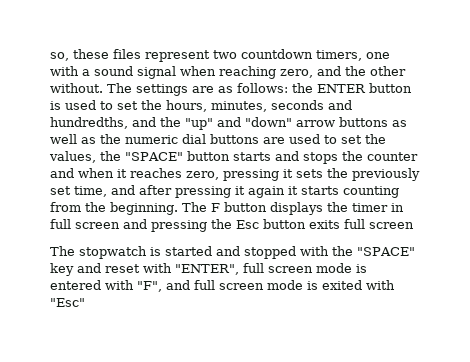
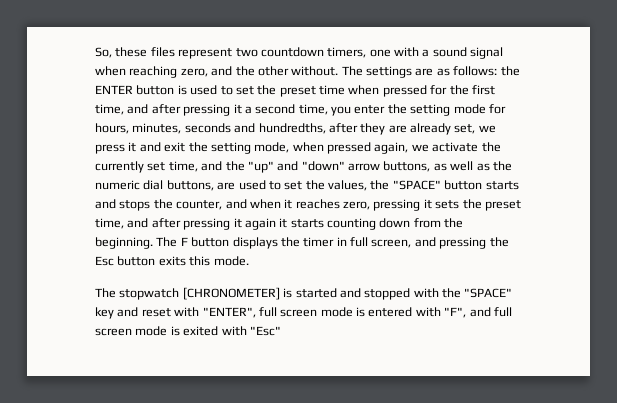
- so, these files represent two countdown timers, one with a sound signal when reaching zero, and the other without.
+ So, these files represent two countdown timers, one with a sound signal when reaching zero, and the other without.
- the ENTER button is used to set the hours, minutes, seconds and hundredths, and the "up" and "down" arrow buttons as well as the numeric dial buttons are used to set the values, the "SPACE" button starts and stops the counter and when it reaches zero, pressing it sets the previously set time, and after pressing it again it starts counting from the beginning.
+ the ENTER button is used to set the preset time when pressed for the first time, and after pressing it a second time, you enter the setting mode for hours, minutes, seconds and hundredths, after they are already set, we press it and exit the setting mode, when pressed again, we activate the currently set time, and the "up" and "down" arrow buttons, as well as the numeric dial buttons, are used to set the values, the "SPACE" button starts and stops the counter, and when it reaches zero, pressing it sets the preset time, and after pressing it again it starts counting down from the beginning.
- The F button displays the timer in full screen and pressing the Esc button exits full screen
+ The F button displays the timer in full screen, and pressing the Esc button exits this mode.
- The stopwatch is started and stopped with the "SPACE" key and reset with "ENTER", full screen mode is entered with "F", and full screen mode is exited with "Esc"
+ The stopwatch [CHRONOMETER] is started and stopped with the "SPACE" key and reset with "ENTER", full screen mode is entered with "F", and full screen mode is exited with "Esc"

